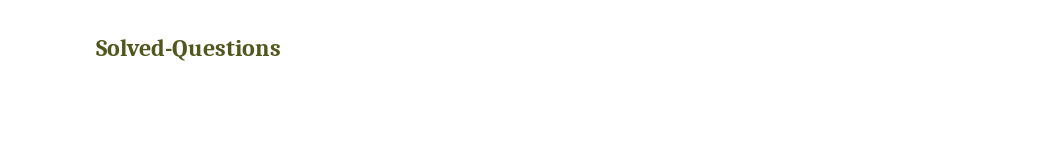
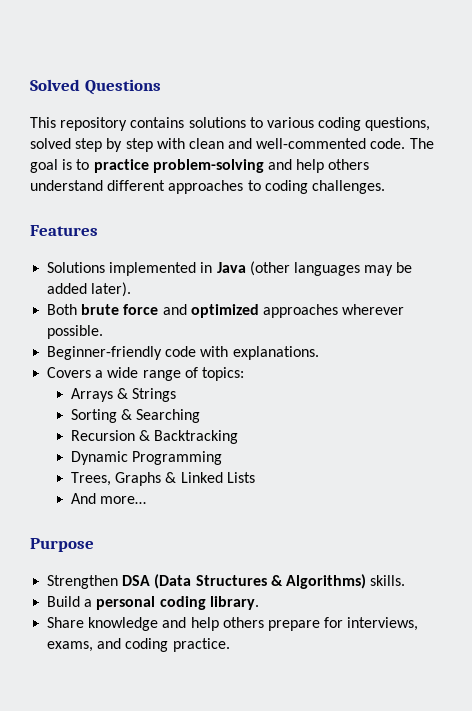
- Solved-Questions
+ Solved Questions
+ This repository contains solutions to various coding questions, solved step by step with clean and well-commented code. The goal is to practice problem-solving and help others understand different approaches to coding challenges.
+ Features
+ Solutions implemented in Java (other languages may be added later).
+ Both brute force and optimized approaches wherever possible.
+ Beginner-friendly code with explanations.
+ Covers a wide range of topics:
+ Arrays & Strings
+ Sorting & Searching
+ Recursion & Backtracking
+ Dynamic Programming
+ Trees, Graphs & Linked Lists
+ And more…
+ Purpose
+ Strengthen DSA (Data Structures & Algorithms) skills.
+ Build a personal coding library.
+ Share knowledge and help others prepare for interviews, exams, and coding practice.

